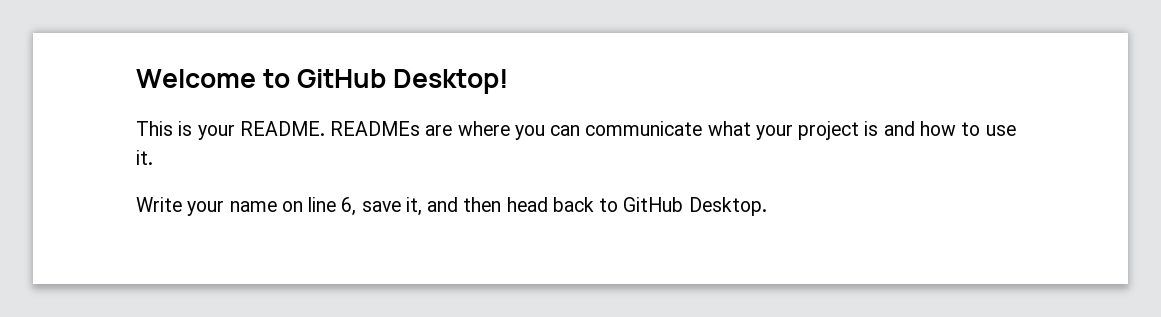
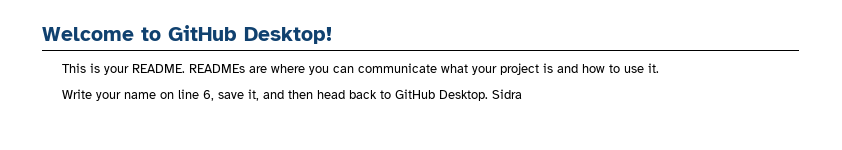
+ Sidra

